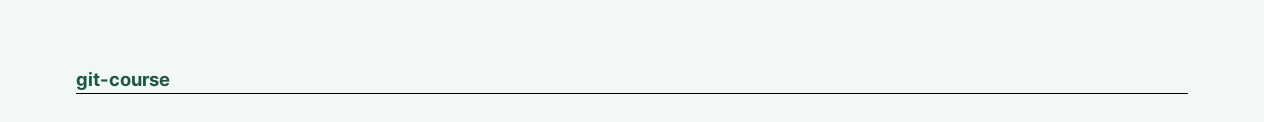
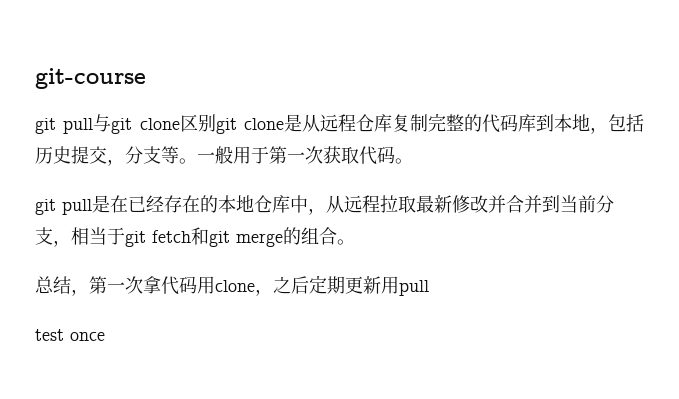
+ git pull与git clone区别git clone是从远程仓库复制完整的代码库到本地，包括历史提交，分支等。一般用于第一次获取代码。
+ git pull是在已经存在的本地仓库中，从远程拉取最新修改并合并到当前分支，相当于git fetch和git merge的组合。
+ 总结，第一次拿代码用clone，之后定期更新用pull
+ test once

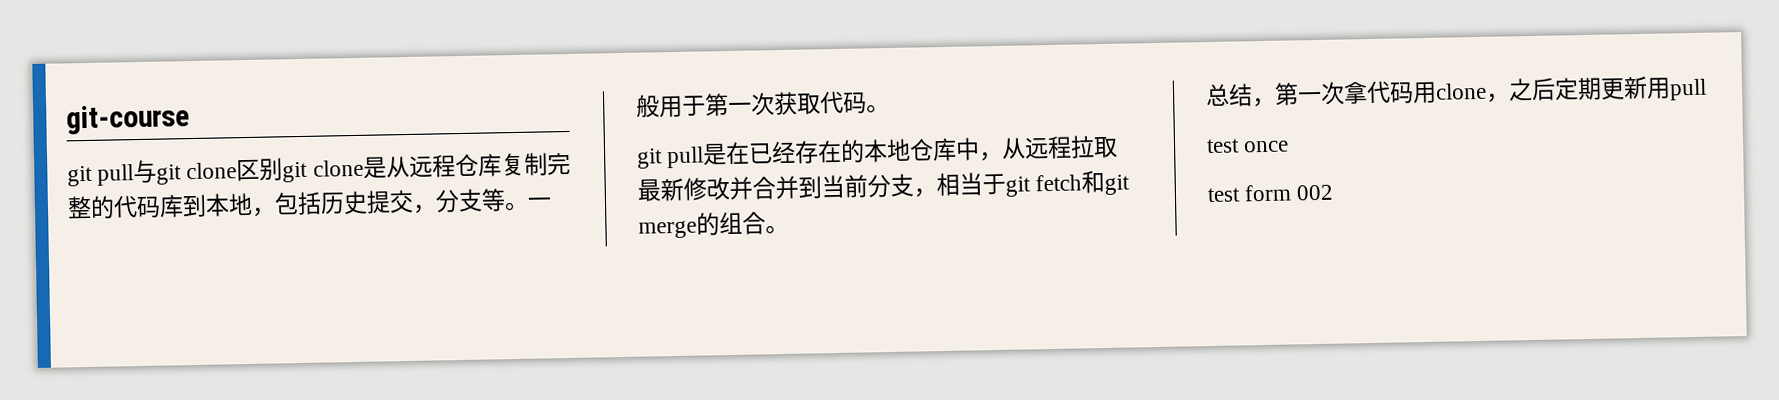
+ test form 002

